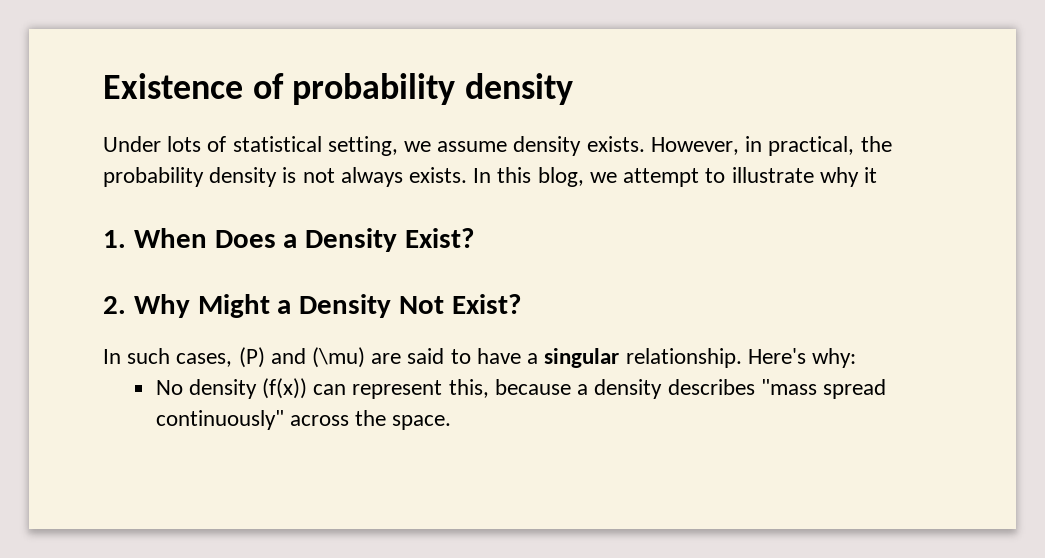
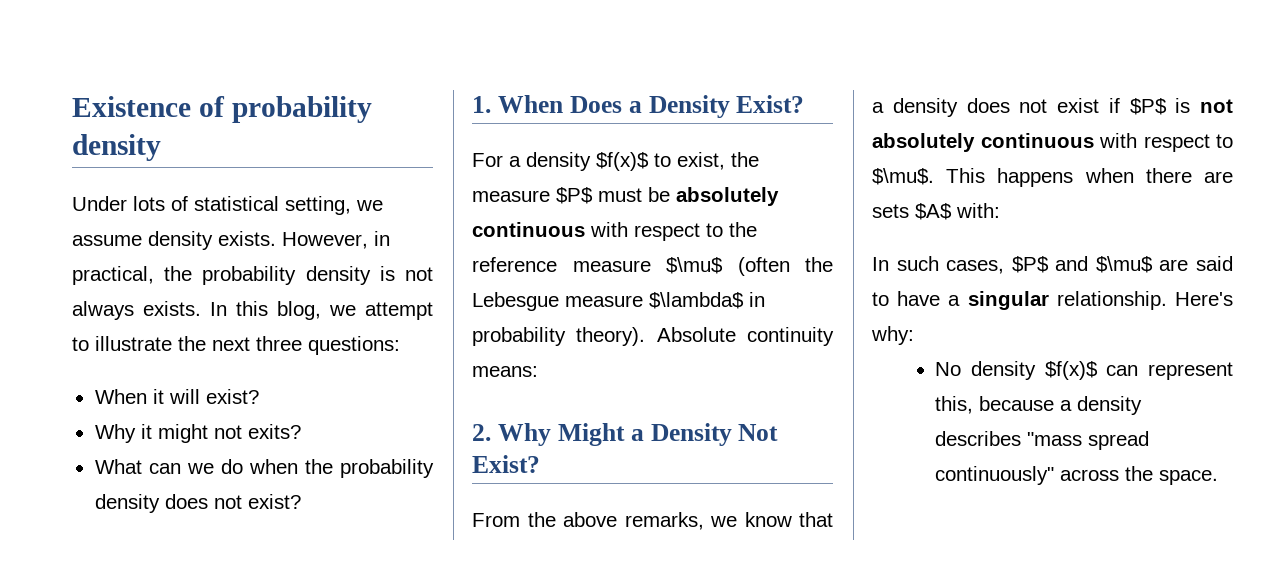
- In this blog, we attempt to illustrate why it
+ In this blog, we attempt to illustrate the next three questions:
+ When it will exist?
+ Why it might not exits?
+ What can we do when the probability density does not exist?
+ For a density $f(x)$ to exist, the measure $P$ must be absolutely continuous with respect to the reference measure $\mu$ (often the Lebesgue measure $\lambda$ in probability theory). Absolute continuity means:
+ From the above remarks, we know that a density does not exist if $P$ is not absolutely continuous with respect to $\mu$. This happens when there are sets $A$ with:
- In such cases, (P) and (\mu) are said to have a singular relationship.
+ In such cases, $P$ and $\mu$ are said to have a singular relationship.
- No density (f(x)) can represent this, because a density describes "mass spread continuously" across the space.
+ No density $f(x)$ can represent this, because a density describes "mass spread continuously" across the space.

